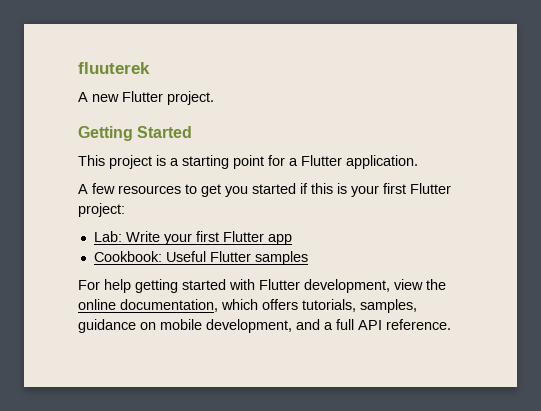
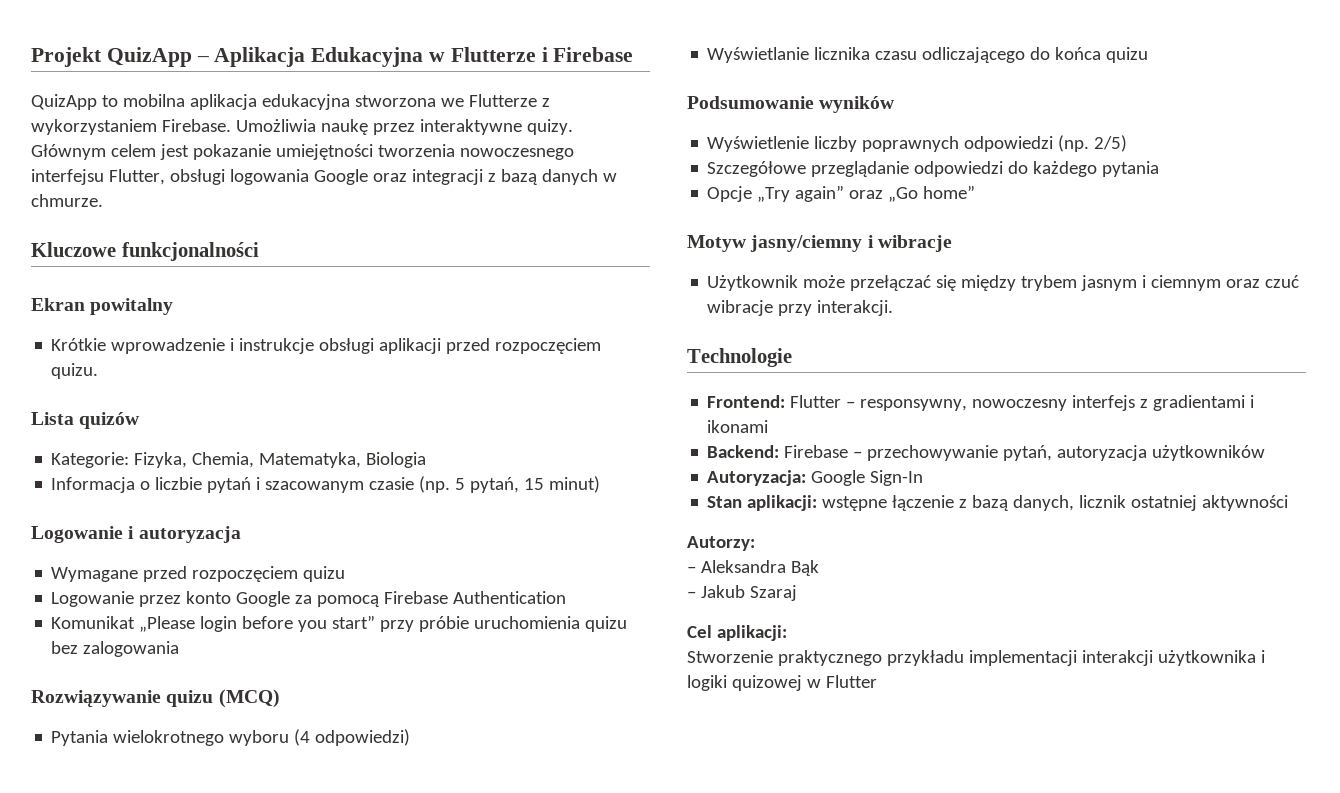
- fluuterek
- A new Flutter project.
- Getting Started
- This project is a starting point for a Flutter application.
- A few resources to get you started if this is your first Flutter project:
- Lab: Write your first Flutter app
- Cookbook: Useful Flutter samples
- For help getting started with Flutter development, view the online documentation, which offers tutorials, samples, guidance on mobile development, and a full API reference.
+ Projekt QuizApp – Aplikacja Edukacyjna w Flutterze i Firebase
+ QuizApp to mobilna aplikacja edukacyjna stworzona we Flutterze z wykorzystaniem Firebase. Umożliwia naukę przez interaktywne quizy. Głównym celem jest pokazanie umiejętności tworzenia nowoczesnego interfejsu Flutter, obsługi logowania Google oraz integracji z bazą danych w chmurze.
+ Kluczowe funkcjonalności
+ Ekran powitalny
+ Krótkie wprowadzenie i instrukcje obsługi aplikacji przed rozpoczęciem quizu.
+ Lista quizów
+ Kategorie: Fizyka, Chemia, Matematyka, Biologia
+ Informacja o liczbie pytań i szacowanym czasie (np. 5 pytań, 15 minut)
+ Logowanie i autoryzacja
+ Wymagane przed rozpoczęciem quizu
+ Logowanie przez konto Google za pomocą Firebase Authentication
+ Komunikat „Please login before you start” przy próbie uruchomienia quizu bez zalogowania
+ Rozwiązywanie quizu (MCQ)
+ Pytania wielokrotnego wyboru (4 odpowiedzi)
+ Wyświetlanie licznika czasu odliczającego do końca quizu
+ Podsumowanie wyników
+ Wyświetlenie liczby poprawnych odpowiedzi (np. 2/5)
+ Szczegółowe przeglądanie odpowiedzi do każdego pytania
+ Opcje „Try again” oraz „Go home”
+ Motyw jasny/ciemny i wibracje
+ Użytkownik może przełączać się między trybem jasnym i ciemnym oraz czuć wibracje przy interakcji.
+ Technologie
+ Frontend: Flutter – responsywny, nowoczesny interfejs z gradientami i ikonami
+ Backend: Firebase – przechowywanie pytań, autoryzacja użytkowników
+ Autoryzacja: Google Sign-In
+ Stan aplikacji: wstępne łączenie z bazą danych, licznik ostatniej aktywności
+ Autorzy:
+ – Aleksandra Bąk
+ – Jakub Szaraj
+ Cel aplikacji:
+ Stworzenie praktycznego przykładu implementacji interakcji użytkownika i logiki quizowej w Flutter

